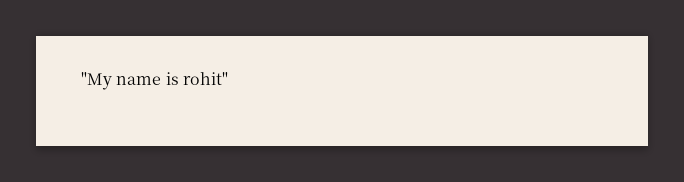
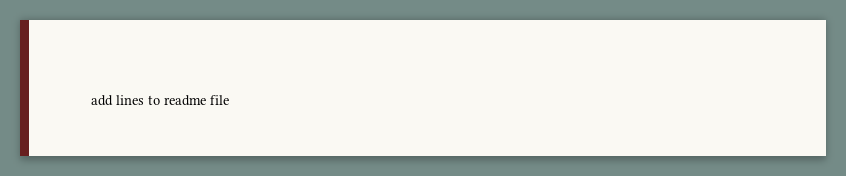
- "My name is rohit"
+ add lines to readme file

